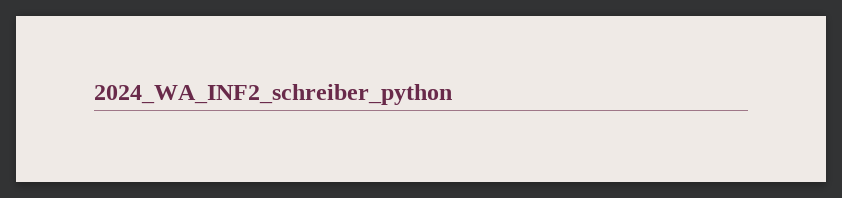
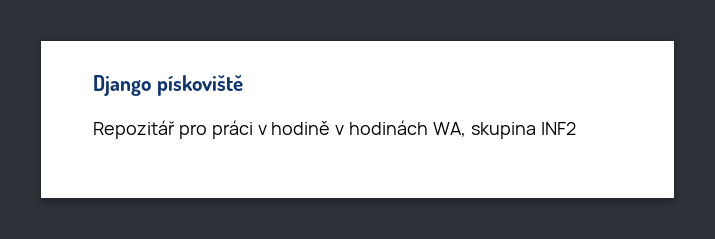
- 2024_WA_INF2_schreiber_python
+ Django pískoviště
+ Repozitář pro práci v hodině v hodinách WA, skupina INF2

